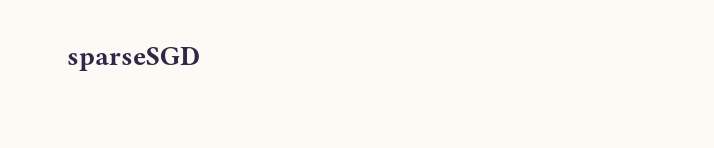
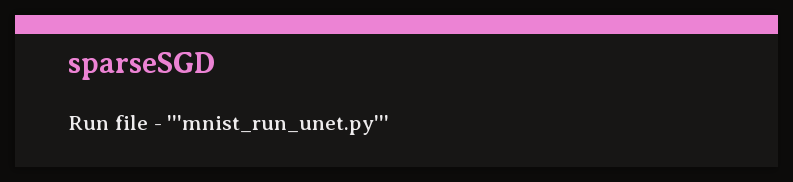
+ Run file - '''mnist_run_unet.py'''

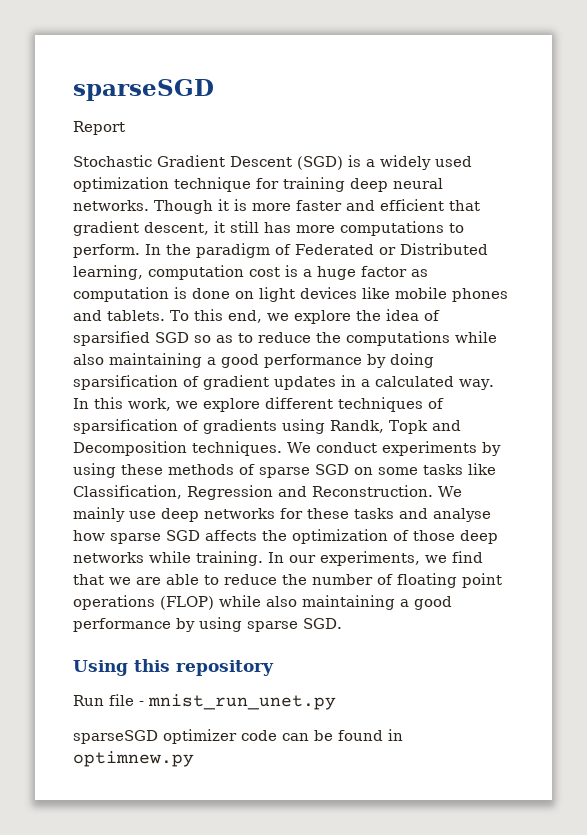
- Run file - '''mnist_run_unet.py'''
+ Report
+ Stochastic Gradient Descent (SGD) is a widely used optimization technique for training deep neural networks. Though it is more faster and efficient that gradient descent, it still has more computations to perform. In the paradigm of Federated or Distributed learning, computation cost is a huge factor as computation is done on light devices like mobile phones and tablets. To this end, we explore the idea of sparsified SGD so as to reduce the computations while also maintaining a good performance by doing sparsification of gradient updates in a calculated way. In this work, we explore different techniques of sparsification of gradients using Randk, Topk and Decomposition techniques. We conduct experiments by using these methods of sparse SGD on some tasks like Classification, Regression and Reconstruction. We mainly use deep networks for these tasks and analyse how sparse SGD affects the optimization of those deep networks while training. In our experiments, we find that we are able to reduce the number of floating point operations (FLOP) while also maintaining a good performance by using sparse SGD.
+ Using this repository
+ Run file - mnist_run_unet.py
+ sparseSGD optimizer code can be found in optimnew.py

